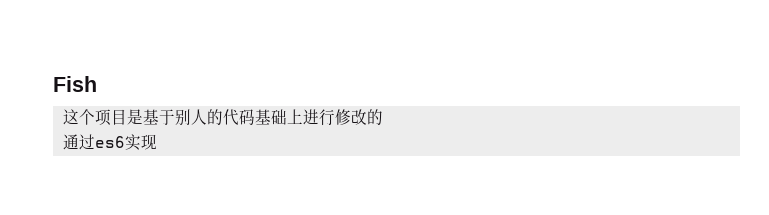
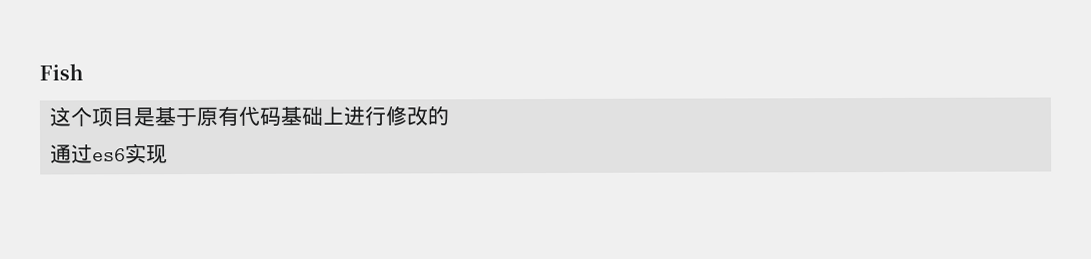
- 这个项目是基于别人的代码基础上进行修改的
+ 这个项目是基于原有代码基础上进行修改的

